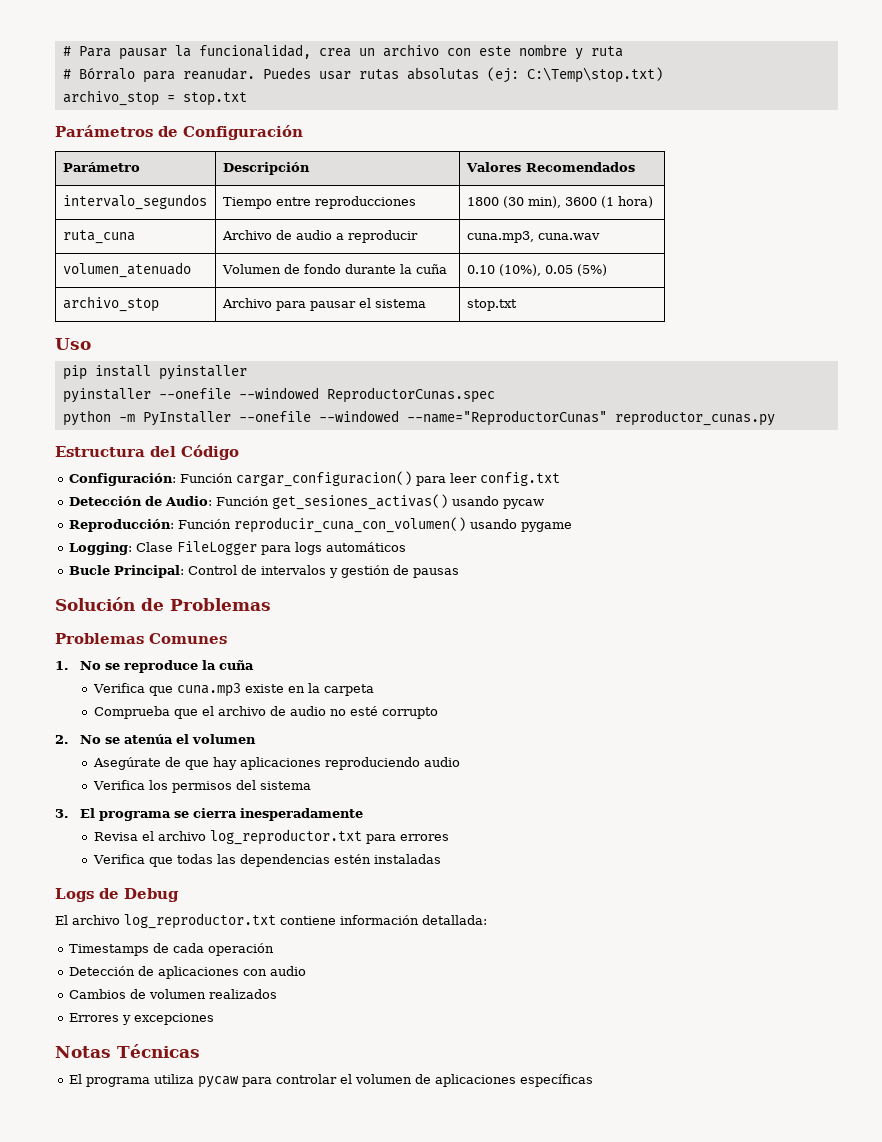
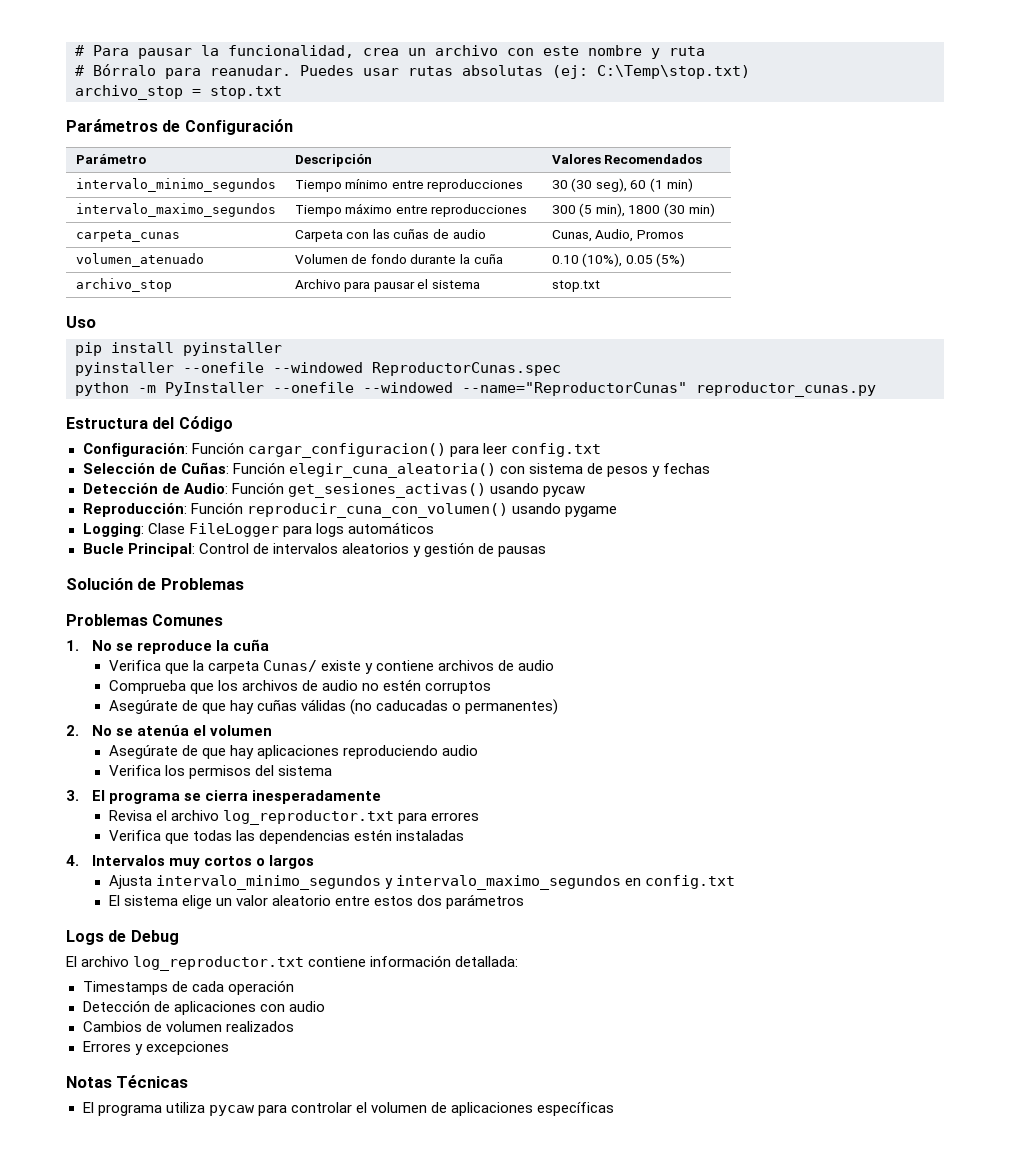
- intervalo_segundos | Tiempo entre reproducciones | 1800 (30 min), 3600 (1 hora)
- ruta_cuna | Archivo de audio a reproducir | cuna.mp3, cuna.wav
+ intervalo_minimo_segundos | Tiempo mínimo entre reproducciones | 30 (30 seg), 60 (1 min)
+ intervalo_maximo_segundos | Tiempo máximo entre reproducciones | 300 (5 min), 1800 (30 min)
+ carpeta_cunas | Carpeta con las cuñas de audio | Cunas, Audio, Promos
+ Selección de Cuñas: Función elegir_cuna_aleatoria() con sistema de pesos y fechas
- Bucle Principal: Control de intervalos y gestión de pausas
+ Bucle Principal: Control de intervalos aleatorios y gestión de pausas
- Verifica que cuna.mp3 existe en la carpeta
+ Verifica que la carpeta Cunas/ existe y contiene archivos de audio
- Comprueba que el archivo de audio no esté corrupto
+ Comprueba que los archivos de audio no estén corruptos
+ Asegúrate de que hay cuñas válidas (no caducadas o permanentes)
+ 4. Intervalos muy cortos o largos
+ Ajusta intervalo_minimo_segundos y intervalo_maximo_segundos en config.txt
+ El sistema elige un valor aleatorio entre estos dos parámetros

